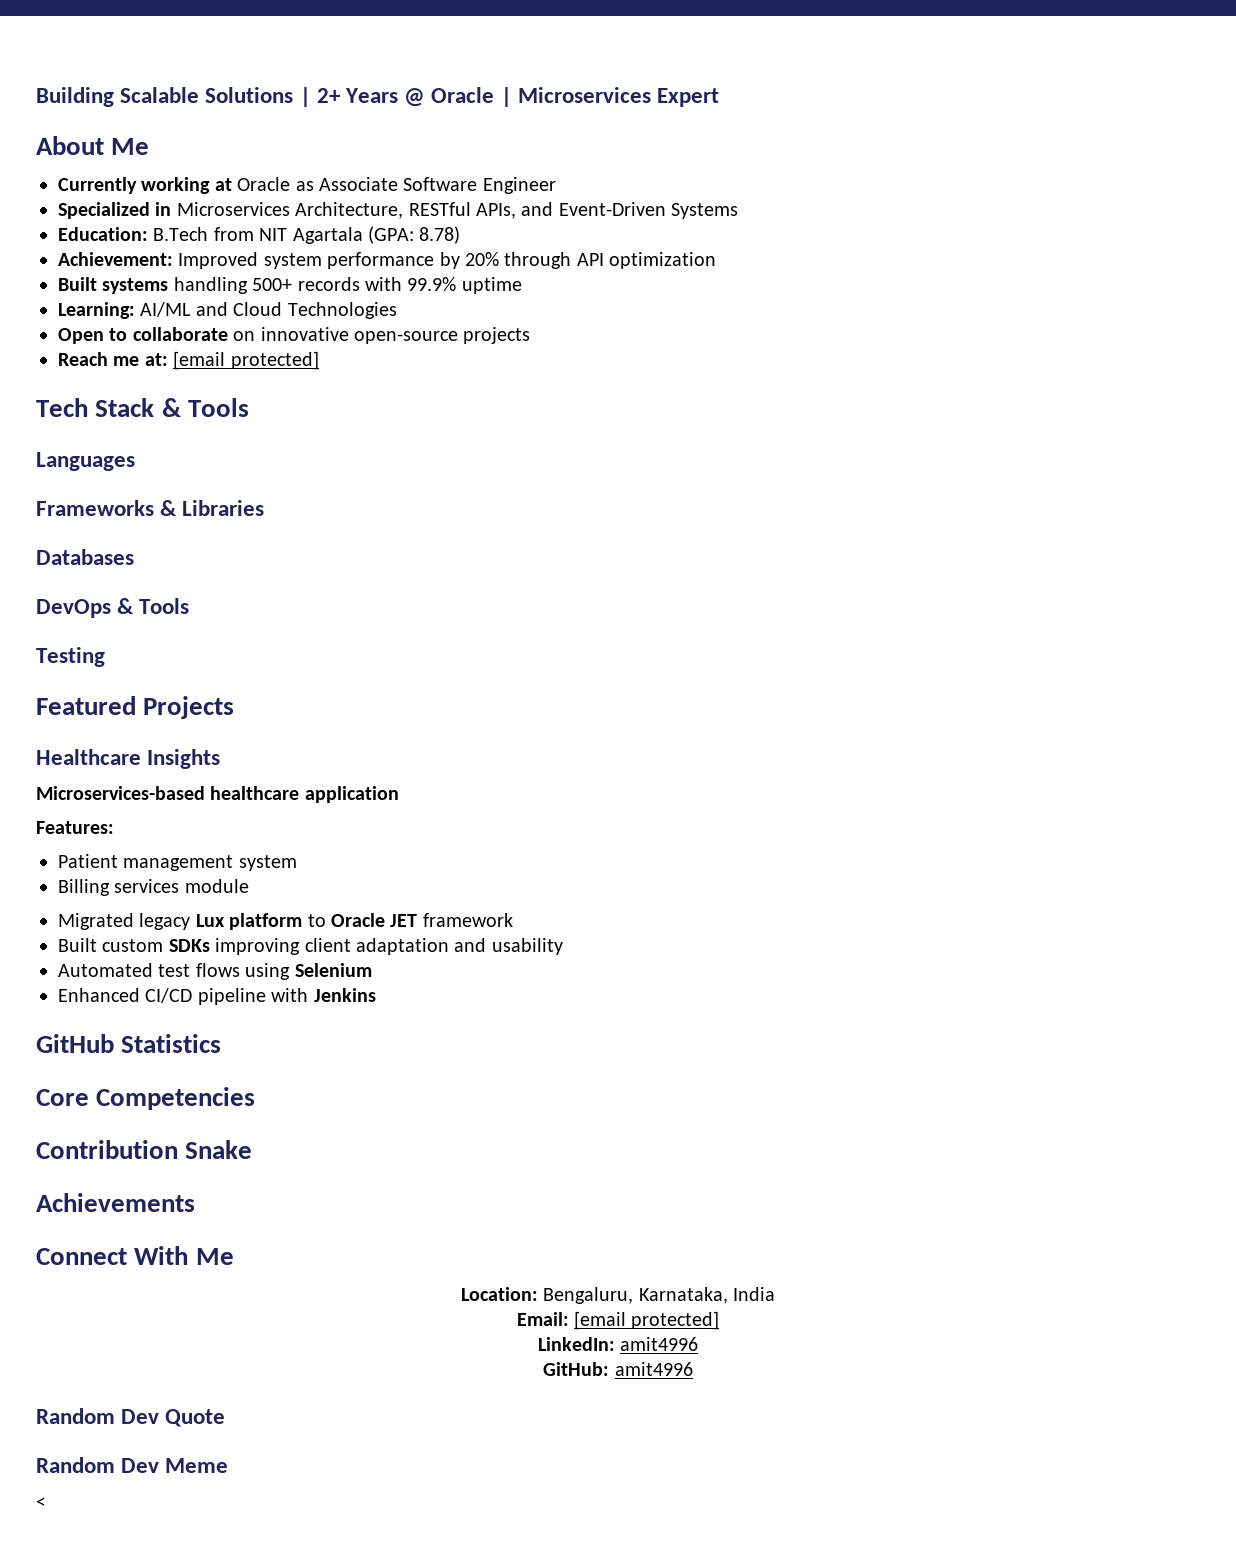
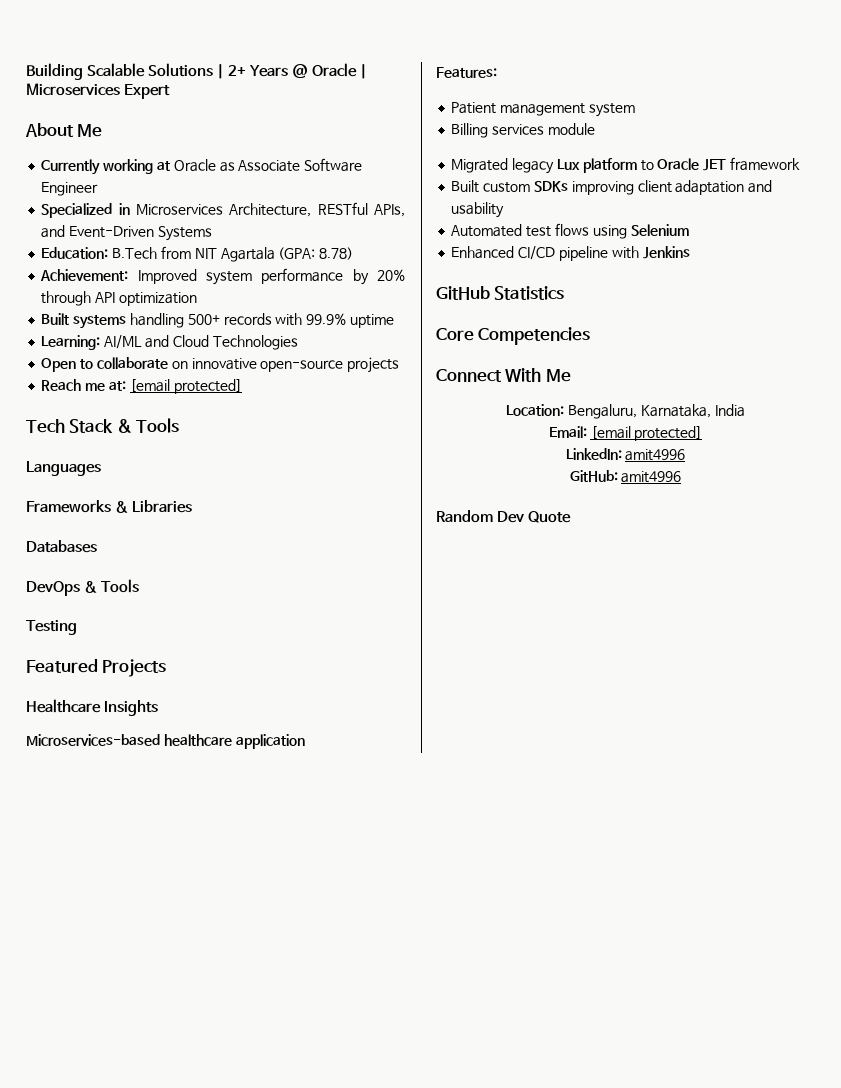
- Contribution Snake
- Achievements
- Random Dev Meme
- <

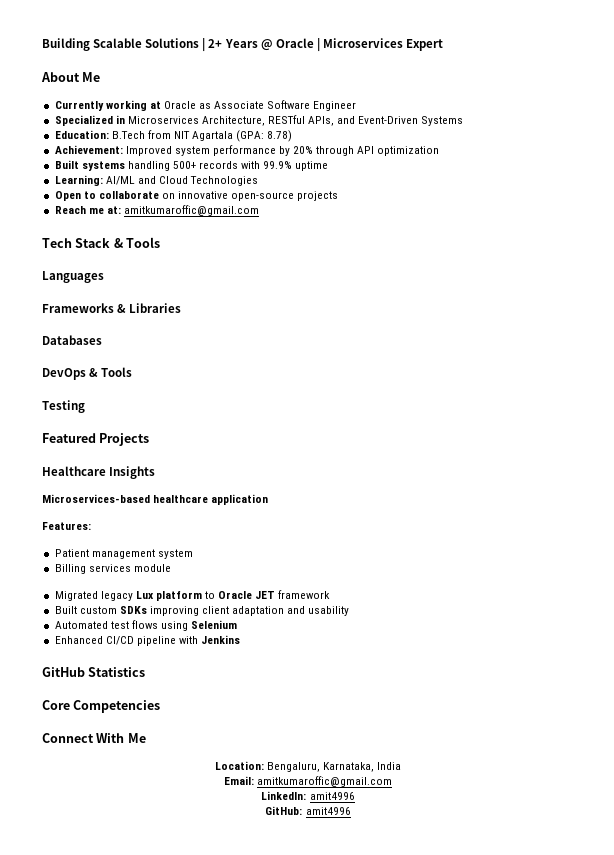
- Reach me at: [email protected]
+ Reach me at: amitkumaroffic@gmail.com
- Email: [email protected]
+ Email: amitkumaroffic@gmail.com
- Random Dev Quote

